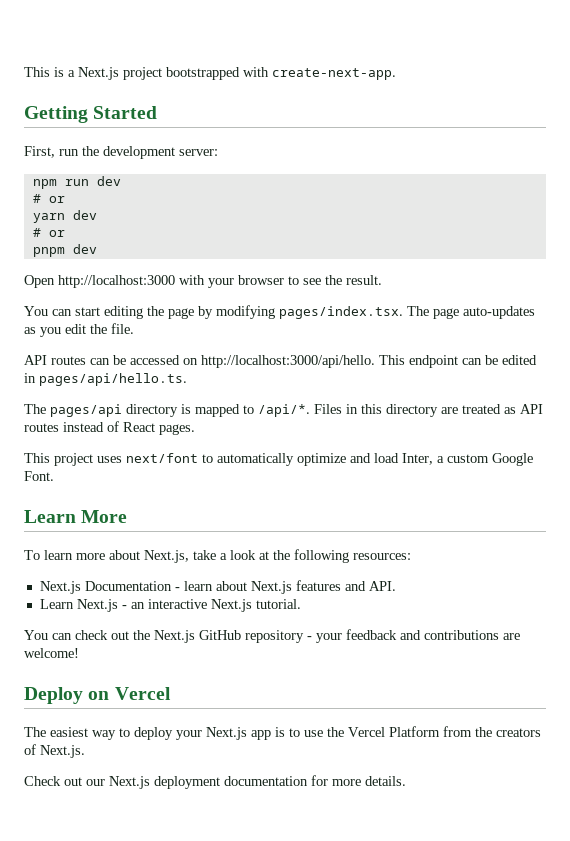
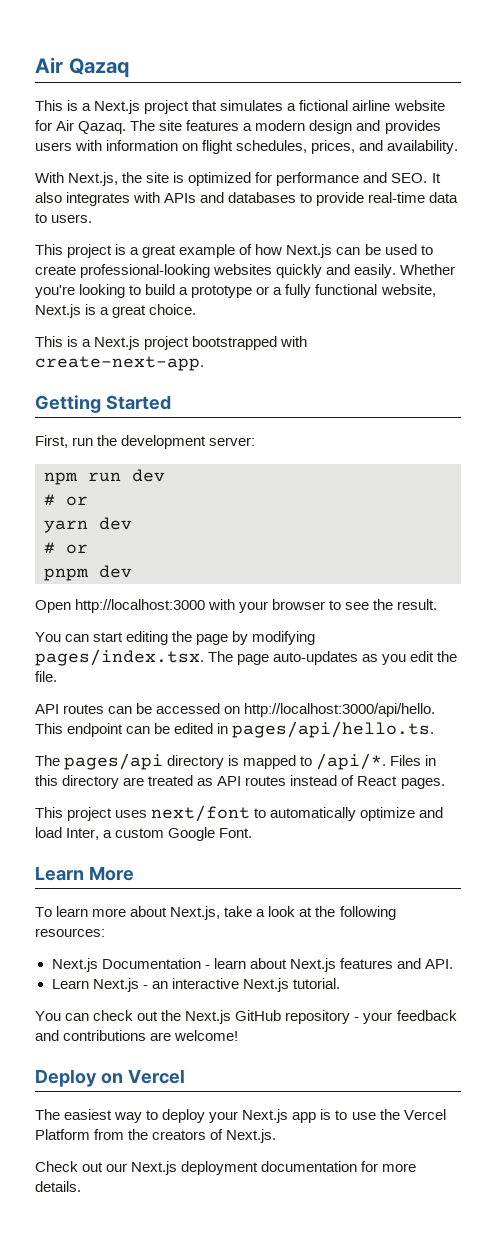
+ Air Qazaq
+ This is a Next.js project that simulates a fictional airline website for Air Qazaq. The site features a modern design and provides users with information on flight schedules, prices, and availability.
+ With Next.js, the site is optimized for performance and SEO. It also integrates with APIs and databases to provide real-time data to users.
+ This project is a great example of how Next.js can be used to create professional-looking websites quickly and easily. Whether you're looking to build a prototype or a fully functional website, Next.js is a great choice.

